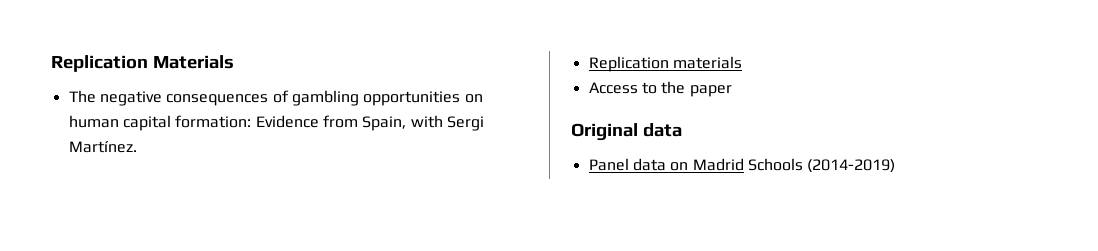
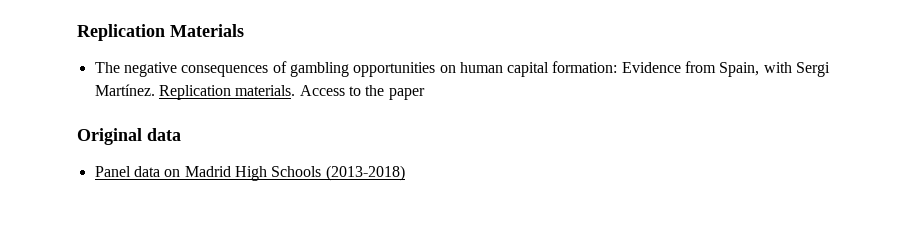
- The negative consequences of gambling opportunities on human capital formation: Evidence from Spain, with Sergi Martínez.
- Replication materials
- Access to the paper
+ The negative consequences of gambling opportunities on human capital formation: Evidence from Spain, with Sergi Martínez. Replication materials. Access to the paper
- Panel data on Madrid Schools (2014-2019)
+ Panel data on Madrid High Schools (2013-2018)

